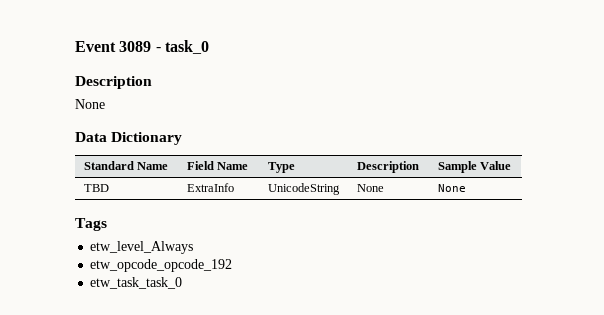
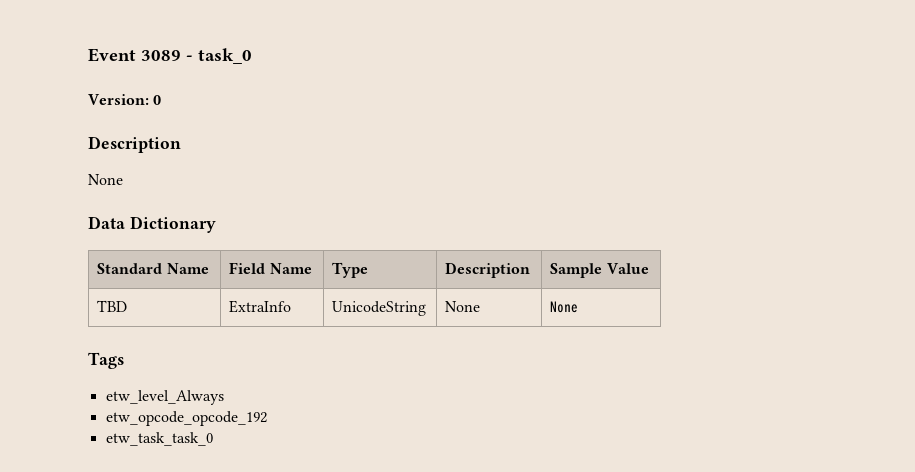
+ Version: 0

